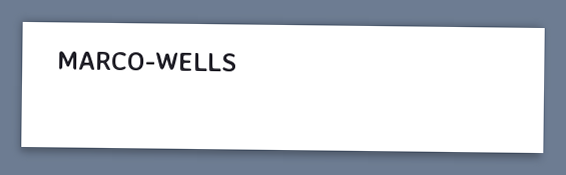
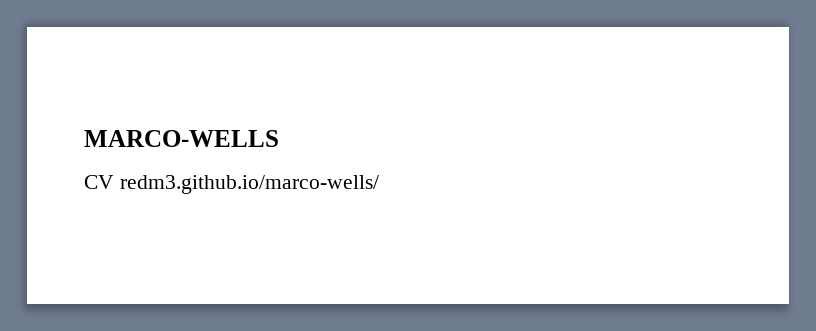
+ CV redm3.github.io/marco-wells/

